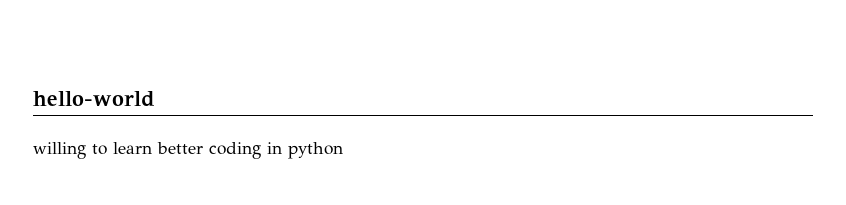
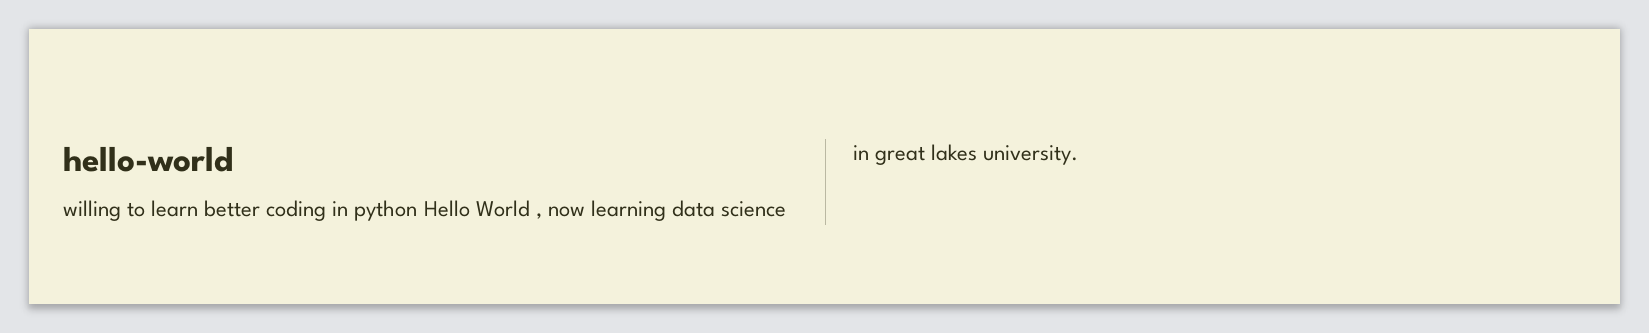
- willing to learn better coding in python
+ willing to learn better coding in python Hello World , now learning data science in great lakes university.

